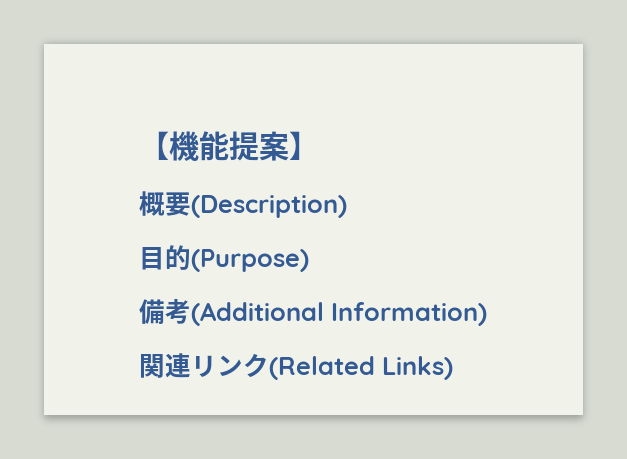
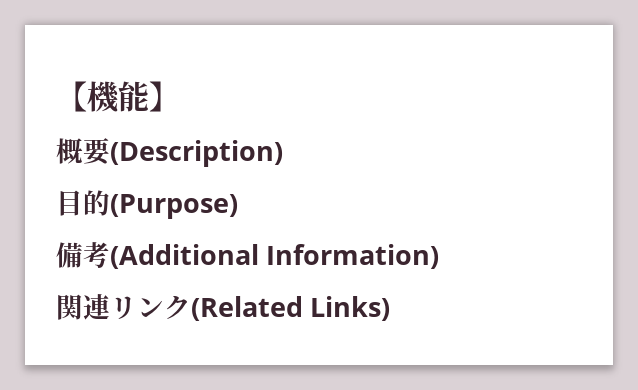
- 【機能提案】
+ 【機能】

